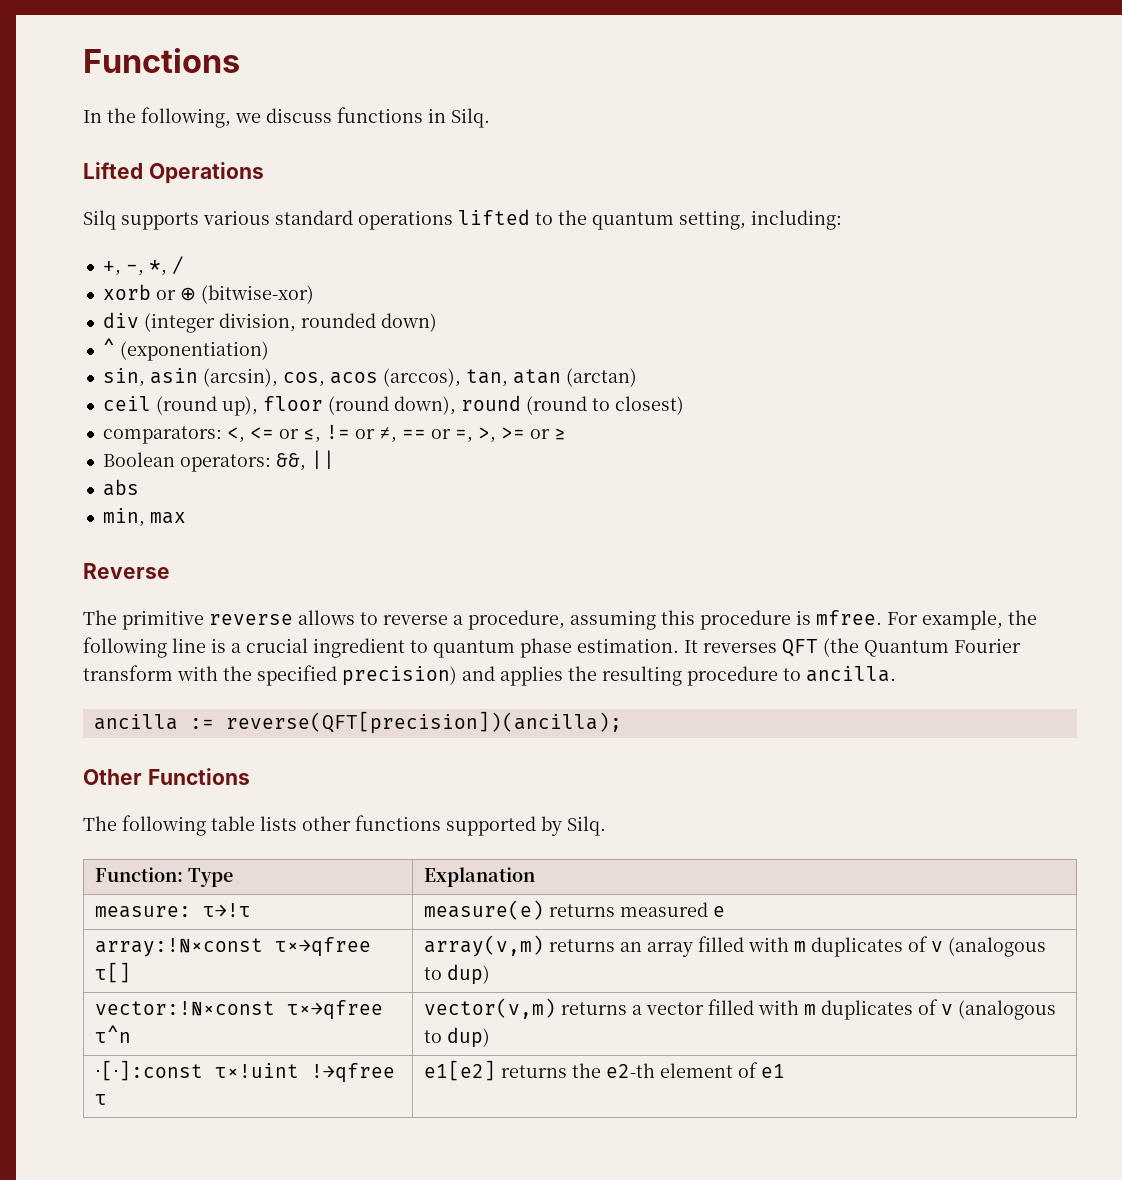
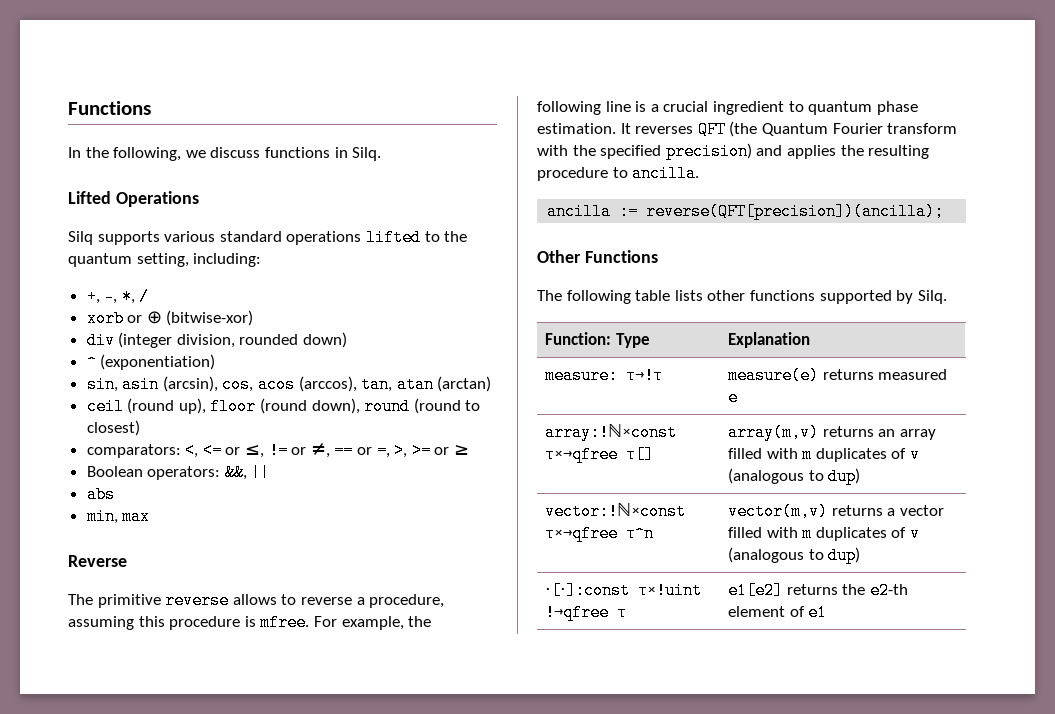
- array:!ℕ×const τ×→qfree τ[] | array(v,m) returns an array filled with m duplicates of v (analogous to dup)
+ array:!ℕ×const τ×→qfree τ[] | array(m,v) returns an array filled with m duplicates of v (analogous to dup)
- vector:!ℕ×const τ×→qfree τ^n | vector(v,m) returns a vector filled with m duplicates of v (analogous to dup)
+ vector:!ℕ×const τ×→qfree τ^n | vector(m,v) returns a vector filled with m duplicates of v (analogous to dup)

